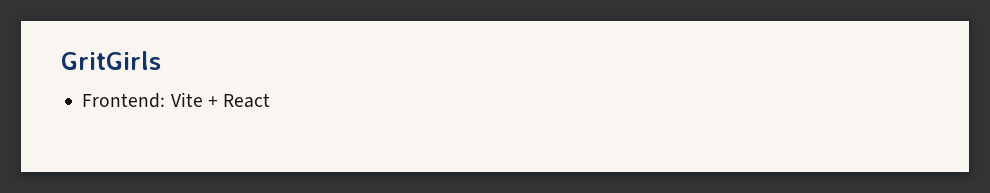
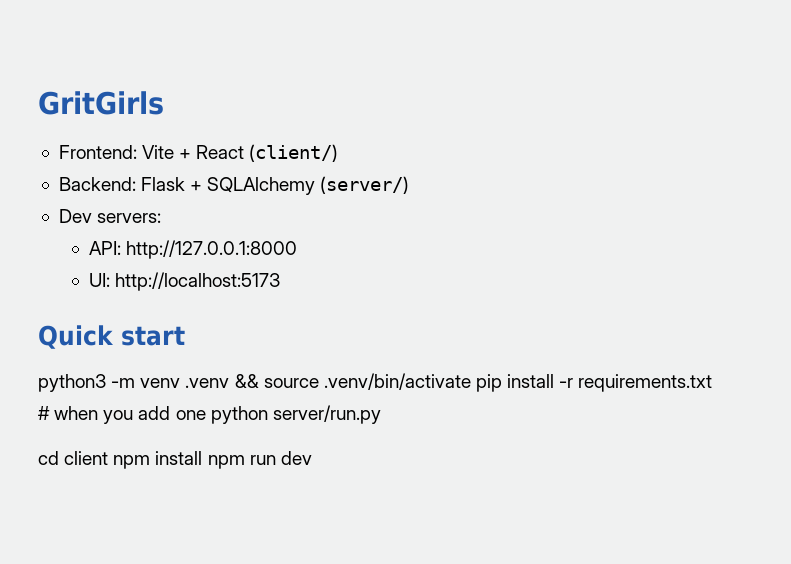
- Frontend: Vite + React
+ Frontend: Vite + React (client/)
+ Backend: Flask + SQLAlchemy (server/)
+ Dev servers:
+ API: http://127.0.0.1:8000
+ UI: http://localhost:5173
+ Quick start
+ python3 -m venv .venv && source .venv/bin/activate pip install -r requirements.txt # when you add one python server/run.py
+ cd client npm install npm run dev

